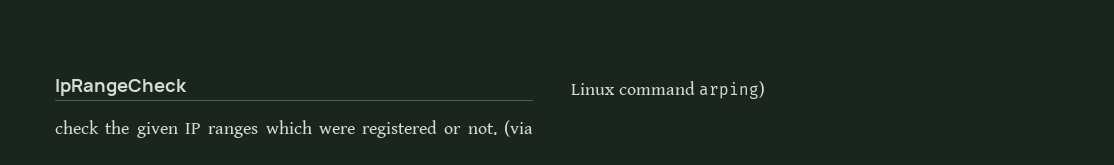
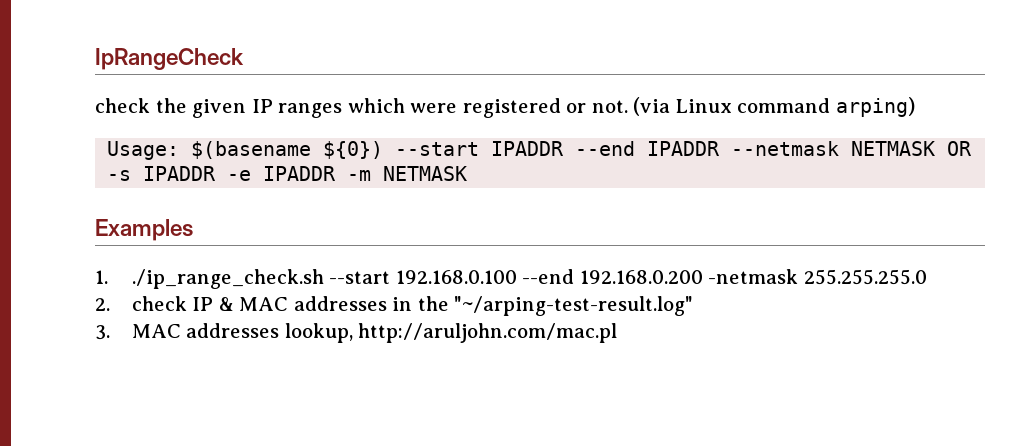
+ Usage: $(basename ${0}) --start IPADDR --end IPADDR --netmask NETMASK OR -s IPADDR -e IPADDR -m NETMASK
+ Examples
+ 1. ./ip_range_check.sh --start 192.168.0.100 --end 192.168.0.200 -netmask 255.255.255.0
+ 2. check IP & MAC addresses in the "~/arping-test-result.log"
+ 3. MAC addresses lookup, http://aruljohn.com/mac.pl

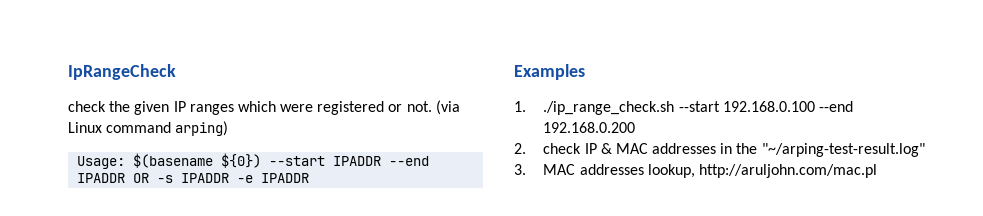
- Usage: $(basename ${0}) --start IPADDR --end IPADDR --netmask NETMASK OR -s IPADDR -e IPADDR -m NETMASK
+ Usage: $(basename ${0}) --start IPADDR --end IPADDR OR -s IPADDR -e IPADDR
- 1. ./ip_range_check.sh --start 192.168.0.100 --end 192.168.0.200 -netmask 255.255.255.0
+ 1. ./ip_range_check.sh --start 192.168.0.100 --end 192.168.0.200

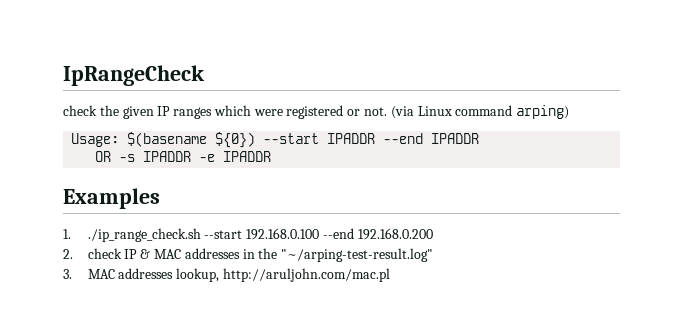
- Usage: $(basename ${0}) --start IPADDR --end IPADDR OR -s IPADDR -e IPADDR
+ Usage: $(basename ${0}) --start IPADDR --end IPADDR
+ OR -s IPADDR -e IPADDR

